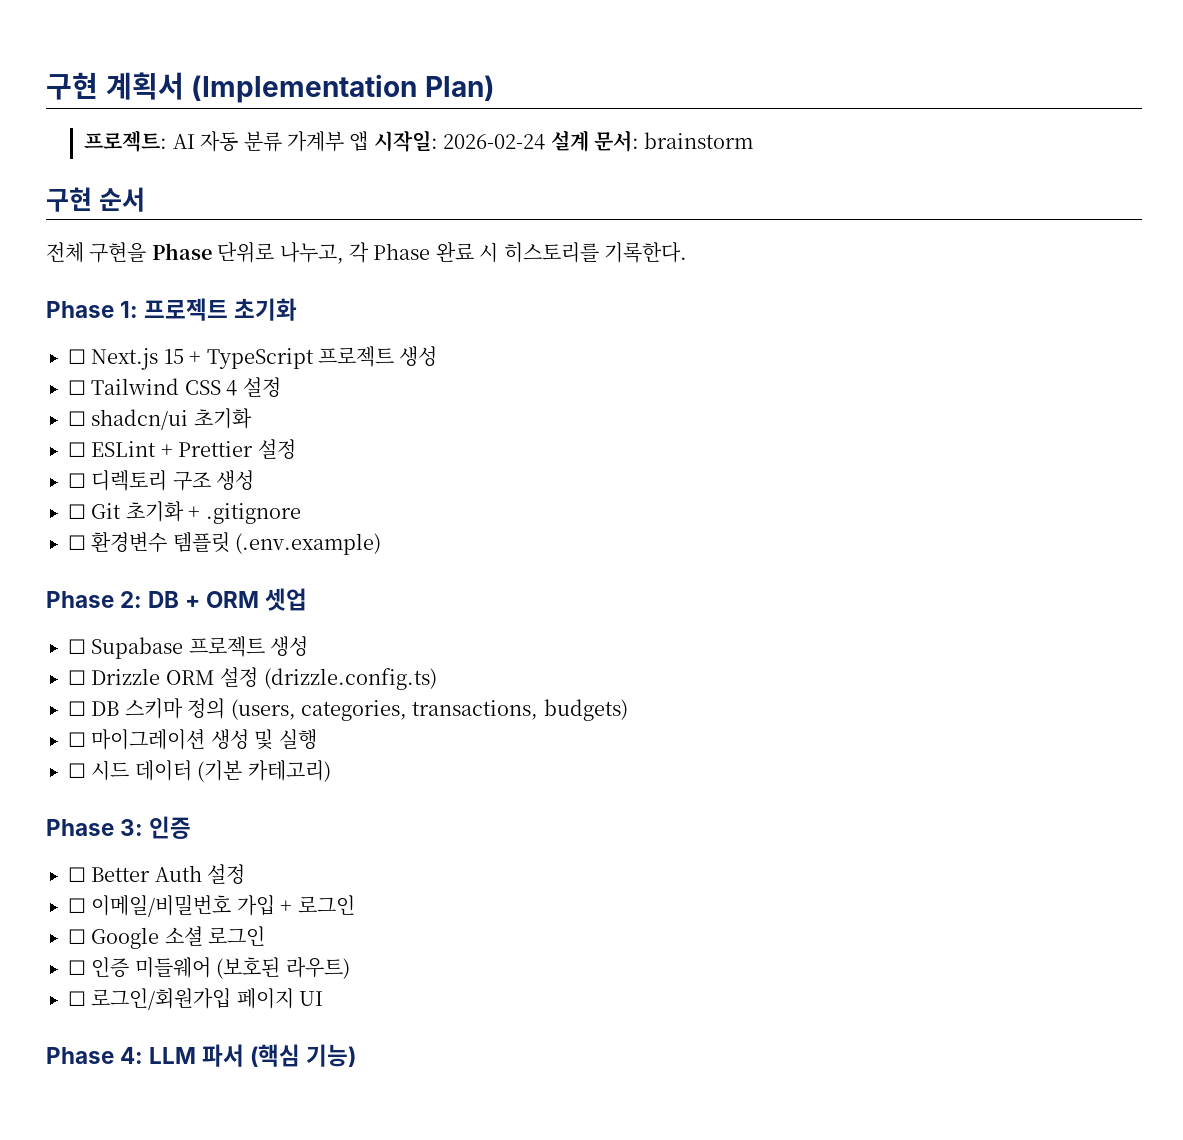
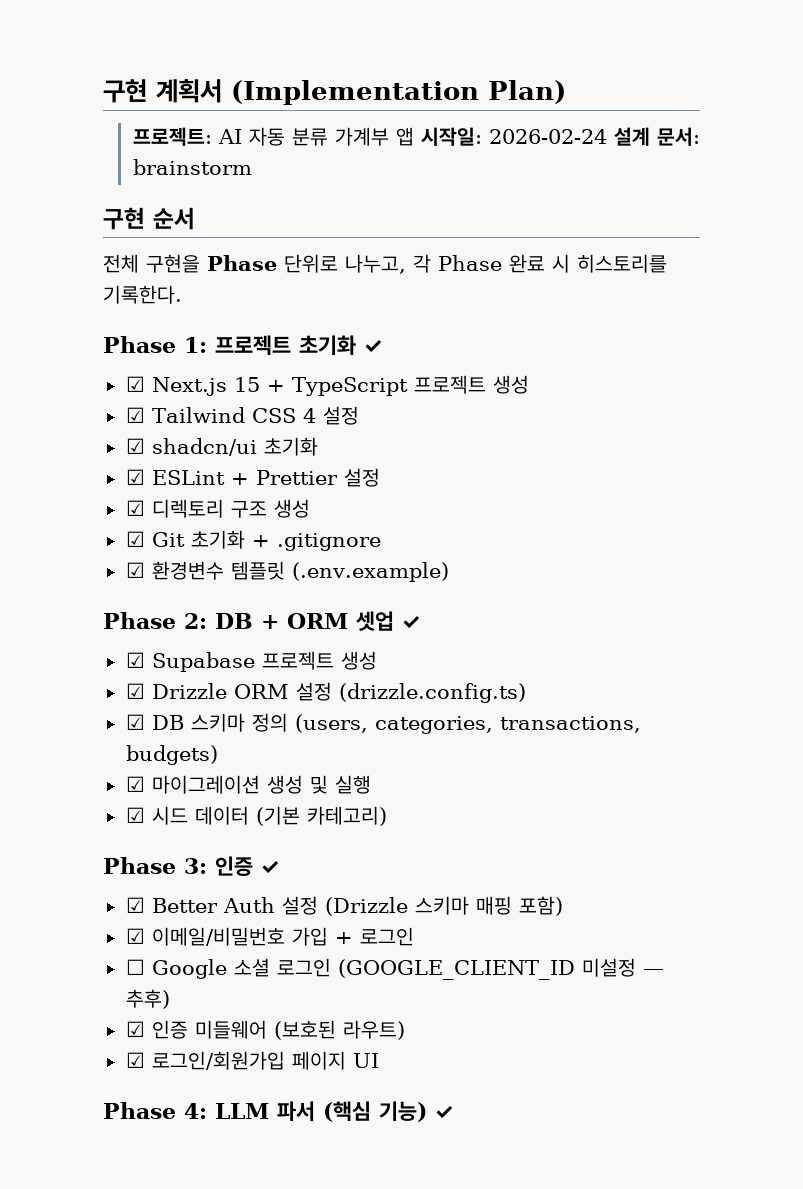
- Phase 1: 프로젝트 초기화
- ☐ Next.js 15 + TypeScript 프로젝트 생성
+ Phase 1: 프로젝트 초기화 ✓
+ ☑ Next.js 15 + TypeScript 프로젝트 생성
- ☐ Tailwind CSS 4 설정
+ ☑ Tailwind CSS 4 설정
- ☐ shadcn/ui 초기화
+ ☑ shadcn/ui 초기화
- ☐ ESLint + Prettier 설정
+ ☑ ESLint + Prettier 설정
- ☐ 디렉토리 구조 생성
+ ☑ 디렉토리 구조 생성
- ☐ Git 초기화 + .gitignore
+ ☑ Git 초기화 + .gitignore
- ☐ 환경변수 템플릿 (.env.example)
+ ☑ 환경변수 템플릿 (.env.example)
- Phase 2: DB + ORM 셋업
- ☐ Supabase 프로젝트 생성
+ Phase 2: DB + ORM 셋업 ✓
+ ☑ Supabase 프로젝트 생성
- ☐ Drizzle ORM 설정 (drizzle.config.ts)
+ ☑ Drizzle ORM 설정 (drizzle.config.ts)
- ☐ DB 스키마 정의 (users, categories, transactions, budgets)
+ ☑ DB 스키마 정의 (users, categories, transactions, budgets)
- ☐ 마이그레이션 생성 및 실행
+ ☑ 마이그레이션 생성 및 실행
- ☐ 시드 데이터 (기본 카테고리)
+ ☑ 시드 데이터 (기본 카테고리)
- Phase 3: 인증
- ☐ Better Auth 설정
- ☐ 이메일/비밀번호 가입 + 로그인
+ Phase 3: 인증 ✓
+ ☑ Better Auth 설정 (Drizzle 스키마 매핑 포함)
+ ☑ 이메일/비밀번호 가입 + 로그인
- ☐ Google 소셜 로그인
- ☐ 인증 미들웨어 (보호된 라우트)
+ ☐ Google 소셜 로그인 (GOOGLE_CLIENT_ID 미설정 — 추후)
+ ☑ 인증 미들웨어 (보호된 라우트)
- ☐ 로그인/회원가입 페이지 UI
+ ☑ 로그인/회원가입 페이지 UI
- Phase 4: LLM 파서 (핵심 기능)
+ Phase 4: LLM 파서 (핵심 기능) ✓

